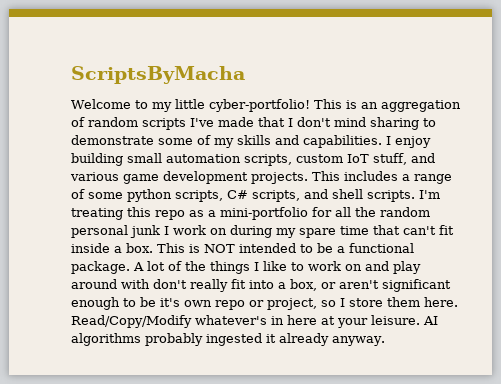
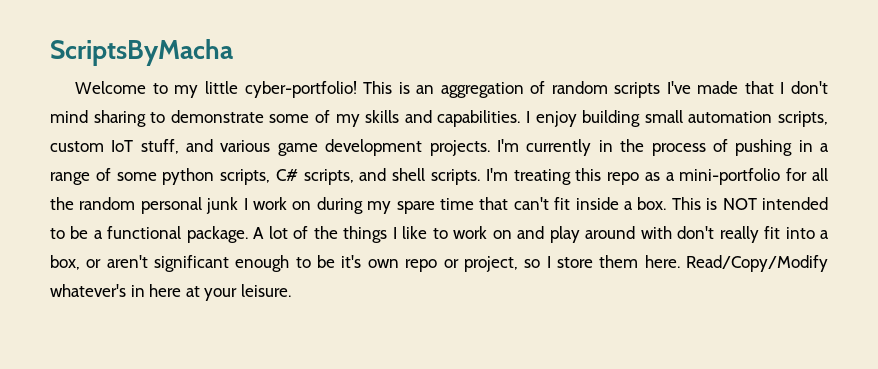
- This includes a range of some python scripts, C# scripts, and shell scripts.
+ I'm currently in the process of pushing in a range of some python scripts, C# scripts, and shell scripts.
- AI algorithms probably ingested it already anyway.

